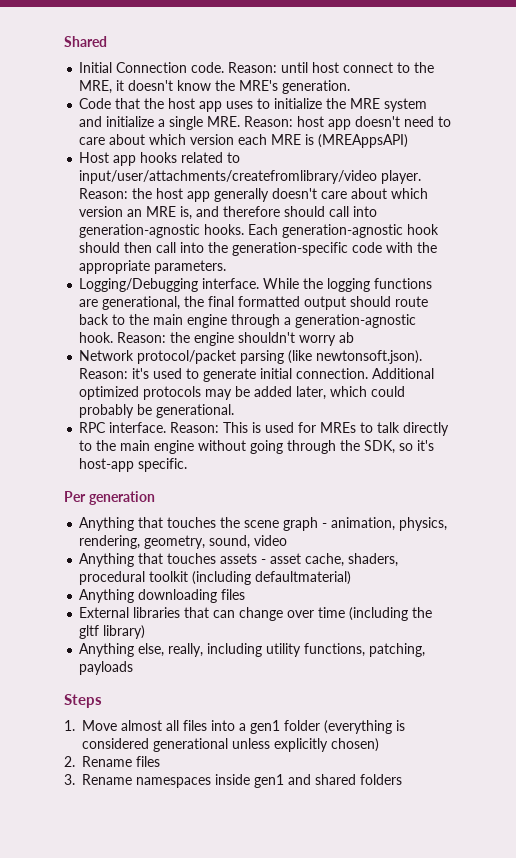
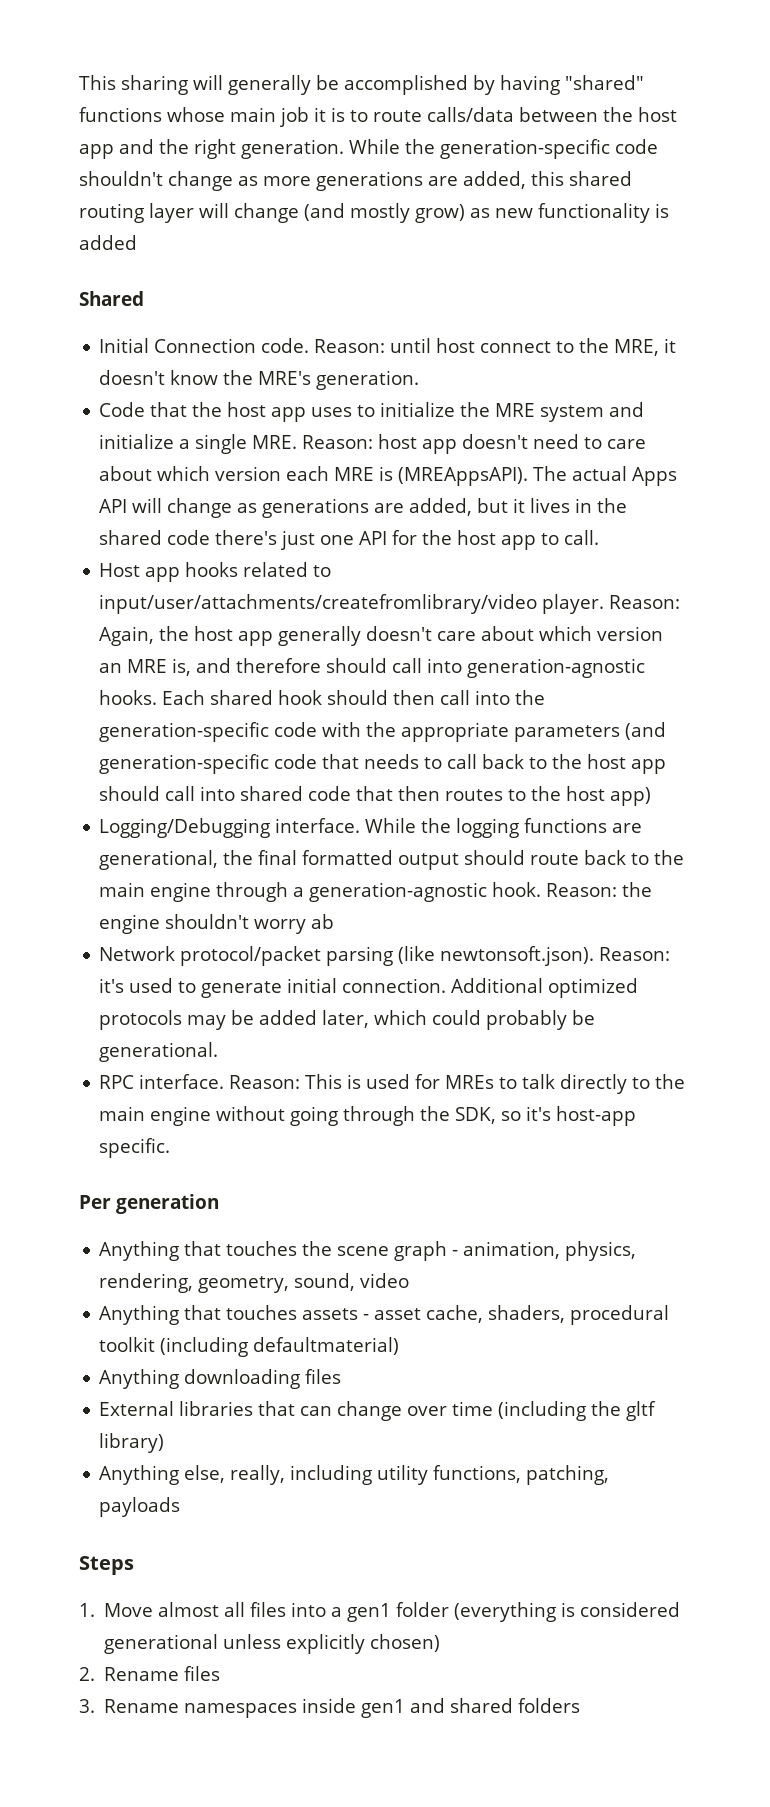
+ This sharing will generally be accomplished by having "shared" functions whose main job it is to route calls/data between the host app and the right generation. While the generation-specific code shouldn't change as more generations are added, this shared routing layer will change (and mostly grow) as new functionality is added
- Code that the host app uses to initialize the MRE system and initialize a single MRE. Reason: host app doesn't need to care about which version each MRE is (MREAppsAPI)
+ Code that the host app uses to initialize the MRE system and initialize a single MRE. Reason: host app doesn't need to care about which version each MRE is (MREAppsAPI). The actual Apps API will change as generations are added, but it lives in the shared code there's just one API for the host app to call.
- Reason: the host app generally doesn't care about which version an MRE is, and therefore should call into generation-agnostic hooks.
+ Reason: Again, the host app generally doesn't care about which version an MRE is, and therefore should call into generation-agnostic hooks.
- Each generation-agnostic hook should then call into the generation-specific code with the appropriate parameters.
+ Each shared hook should then call into the generation-specific code with the appropriate parameters (and generation-specific code that needs to call back to the host app should call into shared code that then routes to the host app)

